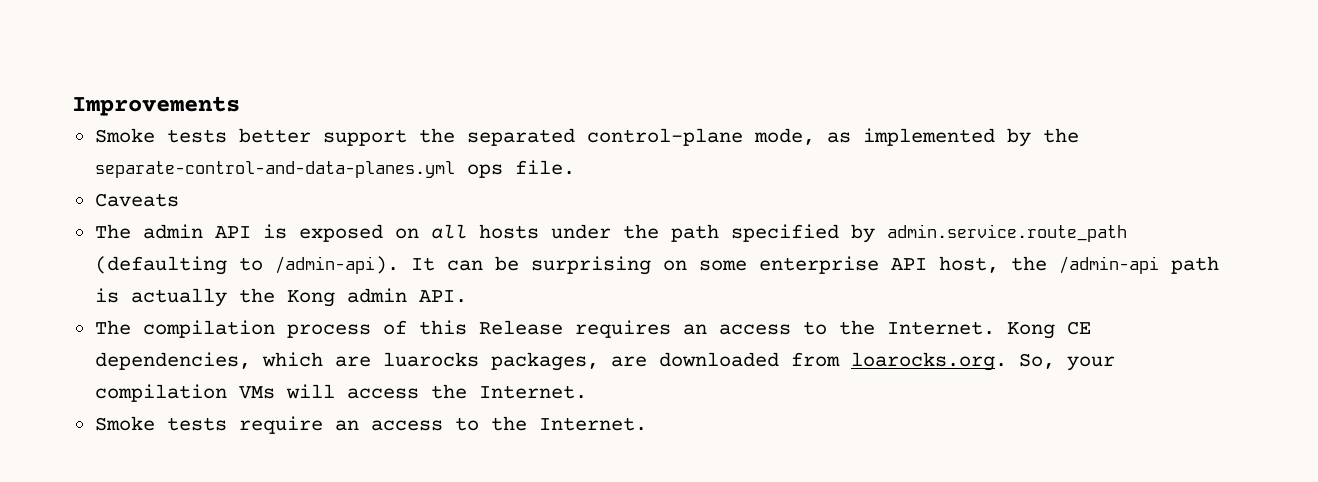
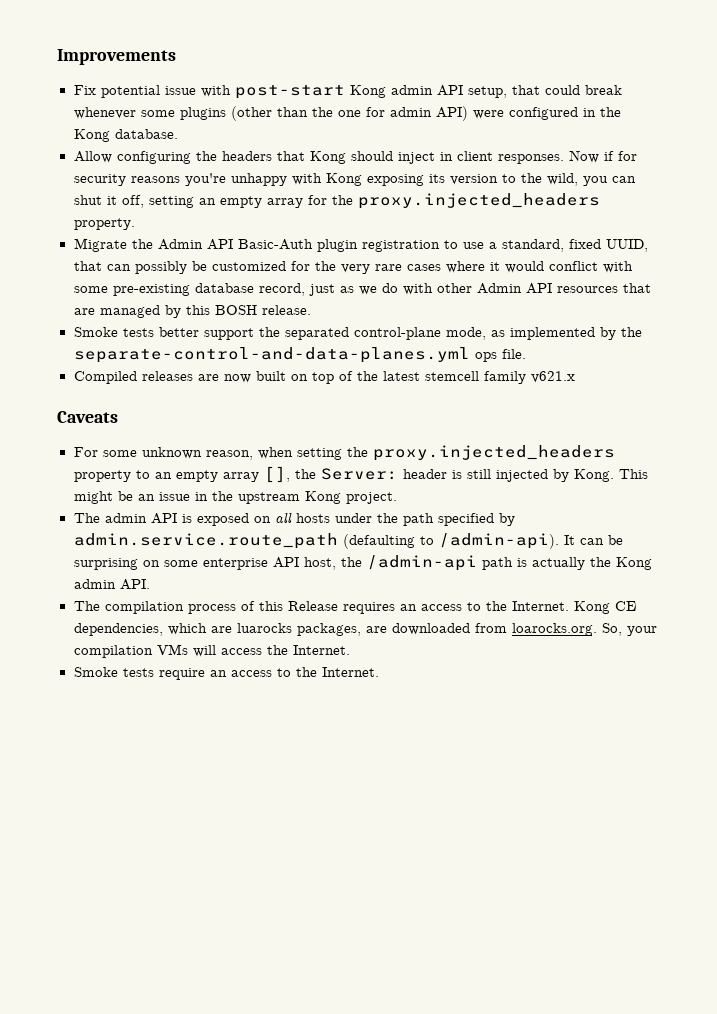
+ Fix potential issue with post-start Kong admin API setup, that could break whenever some plugins (other than the one for admin API) were configured in the Kong database.
+ Allow configuring the headers that Kong should inject in client responses. Now if for security reasons you're unhappy with Kong exposing its version to the wild, you can shut it off, setting an empty array for the proxy.injected_headers property.
+ Migrate the Admin API Basic-Auth plugin registration to use a standard, fixed UUID, that can possibly be customized for the very rare cases where it would conflict with some pre-existing database record, just as we do with other Admin API resources that are managed by this BOSH release.
+ Compiled releases are now built on top of the latest stemcell family v621.x
  Caveats
+ For some unknown reason, when setting the proxy.injected_headers property to an empty array [], the Server: header is still injected by Kong. This might be an issue in the upstream Kong project.

